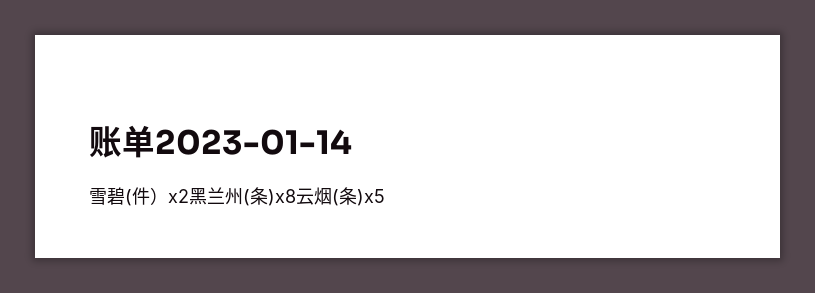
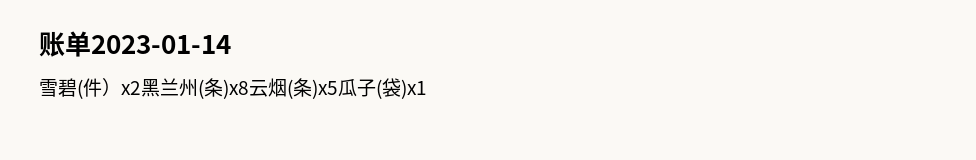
- 雪碧(件）x2黑兰州(条)x8云烟(条)x5
+ 雪碧(件）x2黑兰州(条)x8云烟(条)x5瓜子(袋)x1

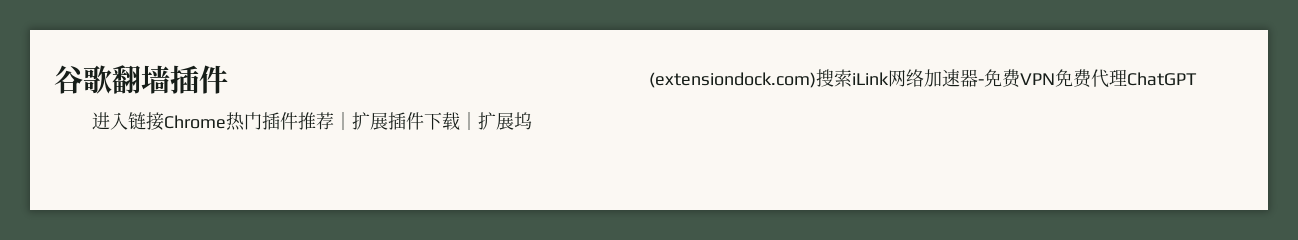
- 账单2023-01-14
- 雪碧(件）x2黑兰州(条)x8云烟(条)x5瓜子(袋)x1
+ 谷歌翻墙插件
+ 进入链接Chrome热门插件推荐｜扩展插件下载｜扩展坞(extensiondock.com)搜索iLink网络加速器-免费VPN免费代理ChatGPT

